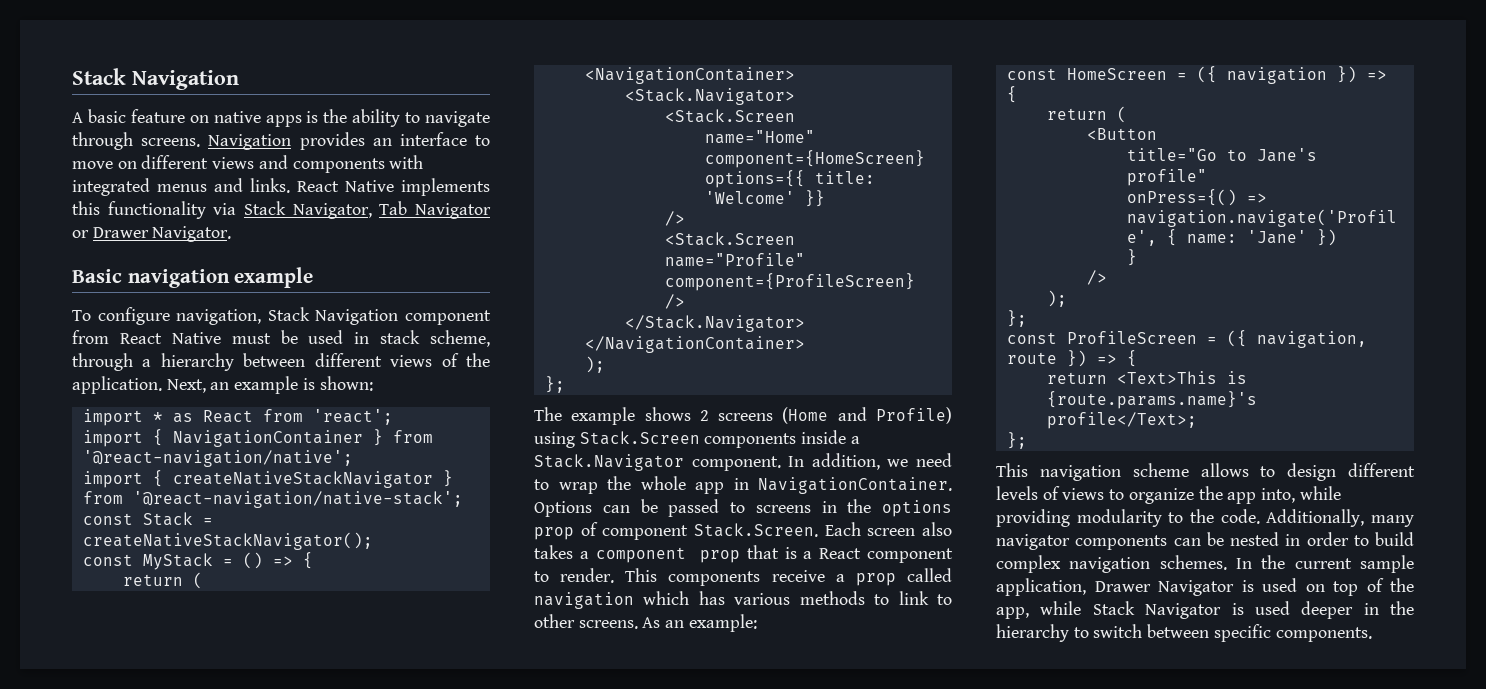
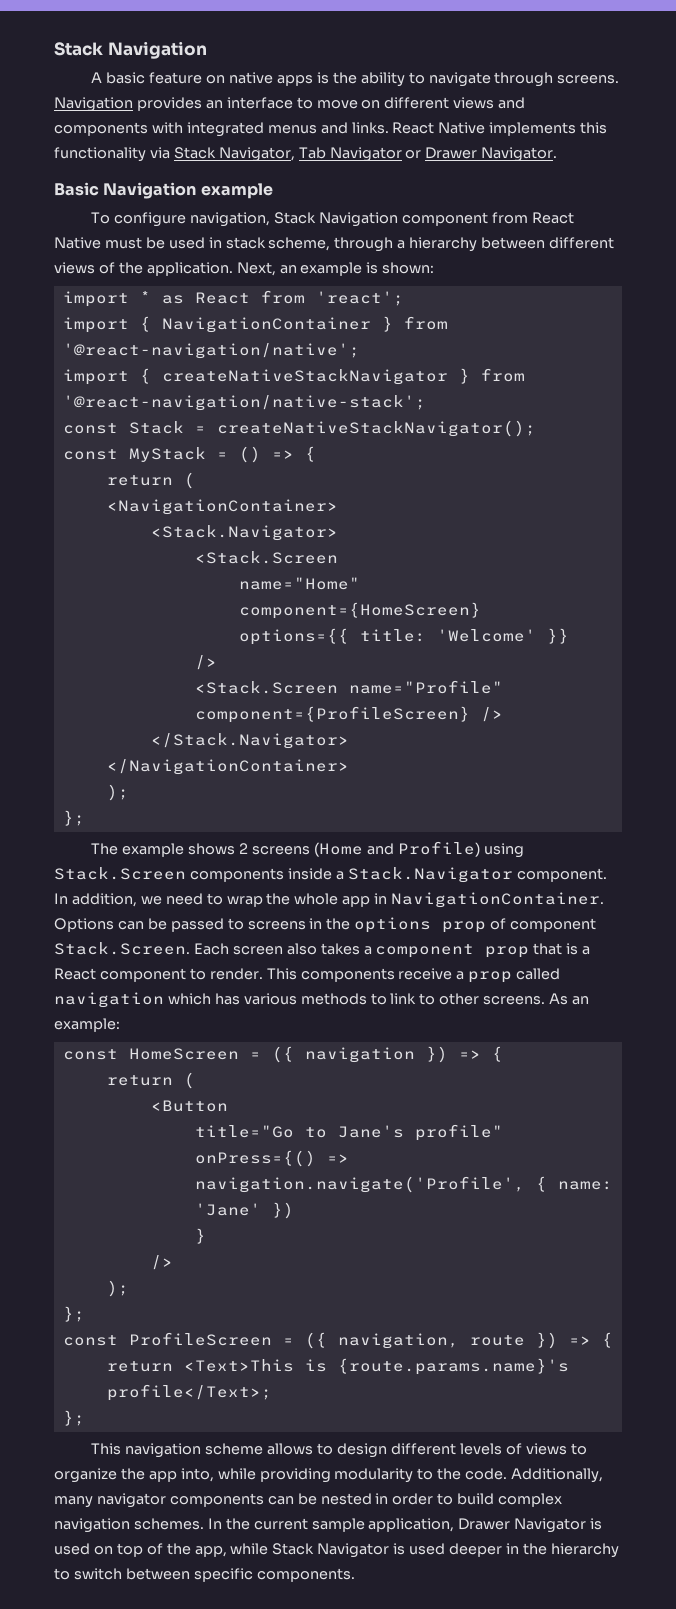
- Basic navigation example
+ Basic Navigation example

